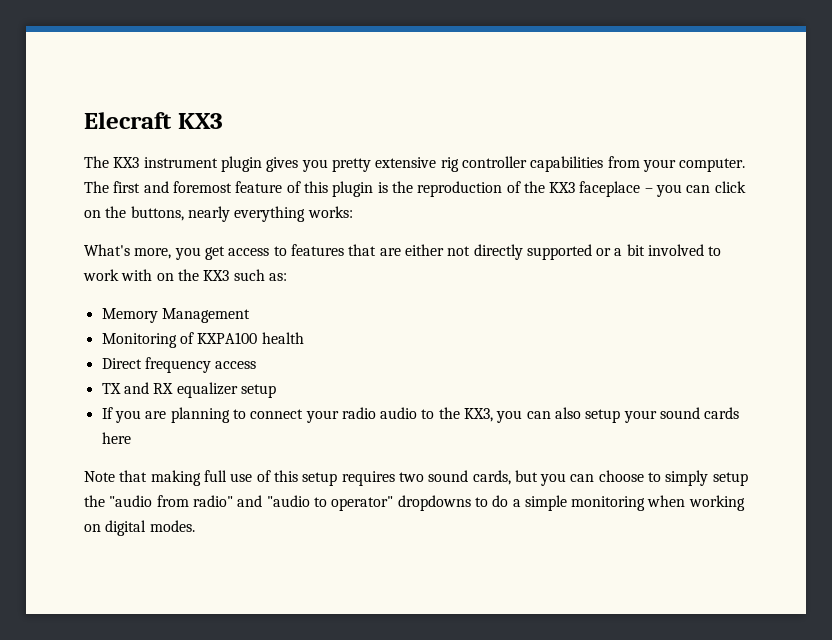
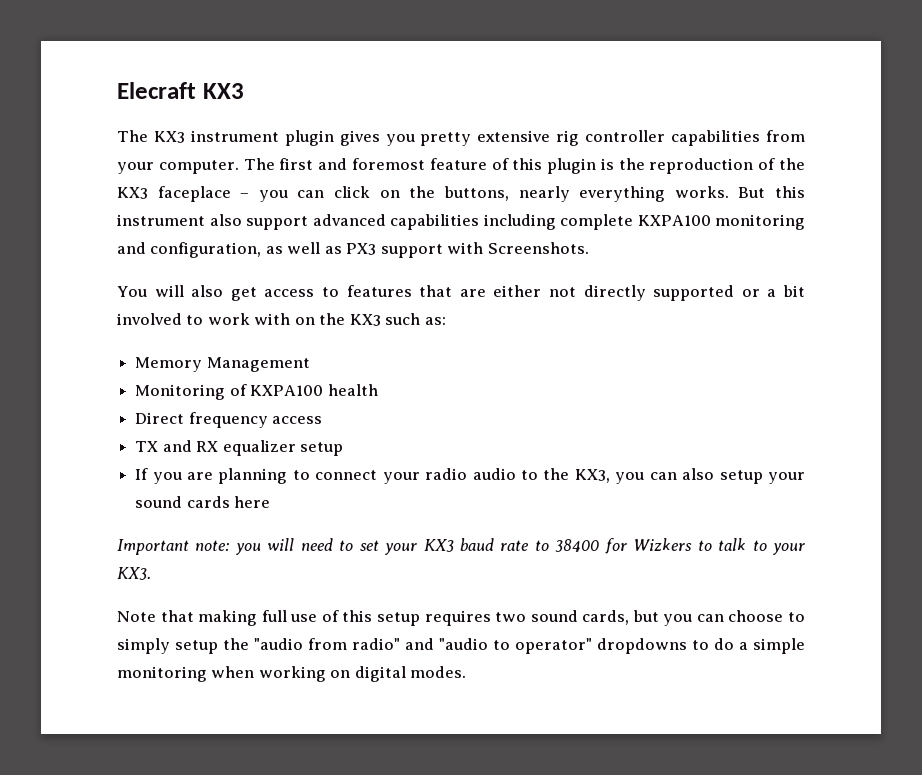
- The first and foremost feature of this plugin is the reproduction of the KX3 faceplace – you can click on the buttons, nearly everything works:
- What's more, you get access to features that are either not directly supported or a bit involved to work with on the KX3 such as:
+ The first and foremost feature of this plugin is the reproduction of the KX3 faceplace – you can click on the buttons, nearly everything works. But this instrument also support advanced capabilities including complete KXPA100 monitoring and configuration, as well as PX3 support with Screenshots.
+ You will also get access to features that are either not directly supported or a bit involved to work with on the KX3 such as:
+ Important note: you will need to set your KX3 baud rate to 38400 for Wizkers to talk to your KX3.

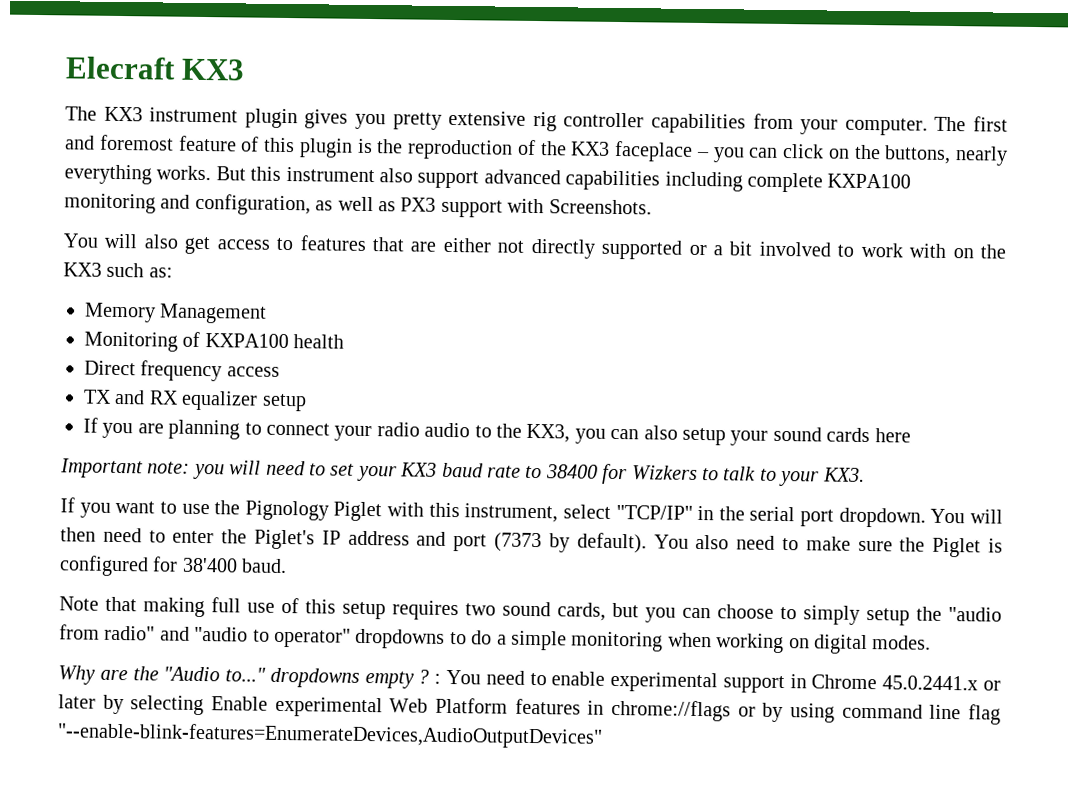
+ If you want to use the Pignology Piglet with this instrument, select "TCP/IP" in the serial port dropdown. You will then need to enter the Piglet's IP address and port (7373 by default). You also need to make sure the Piglet is configured for 38'400 baud.
+ Why are the "Audio to..." dropdowns empty ? : You need to enable experimental support in Chrome 45.0.2441.x or later by selecting Enable experimental Web Platform features in chrome://flags or by using command line flag "--enable-blink-features=EnumerateDevices,AudioOutputDevices"

